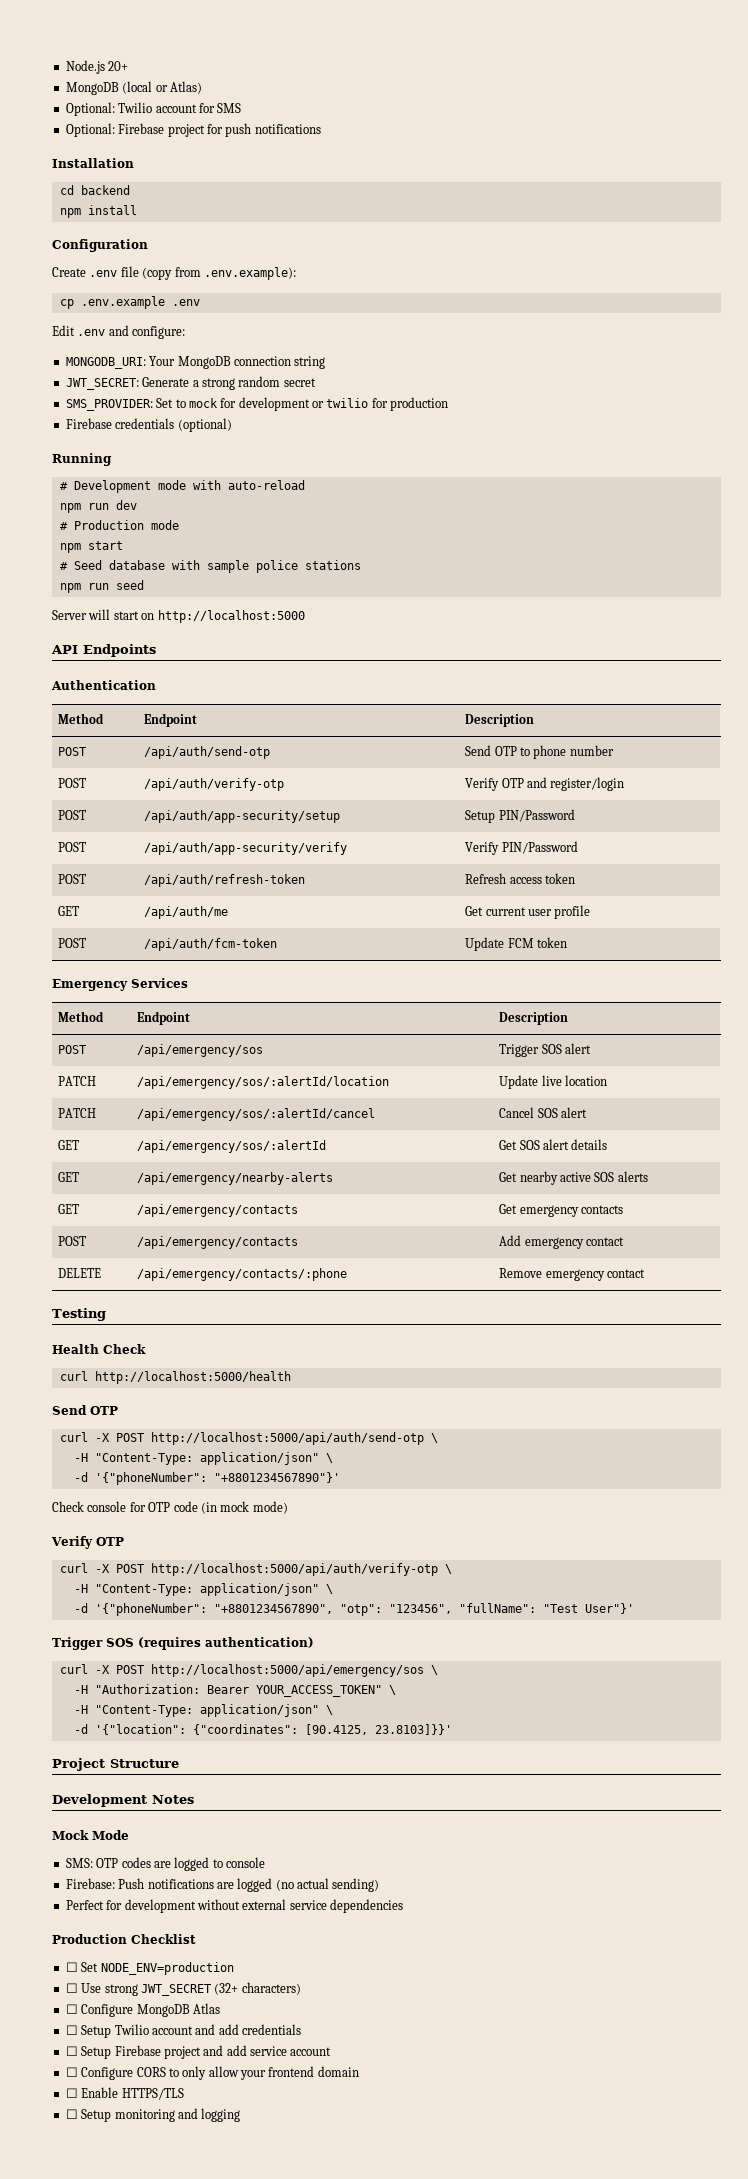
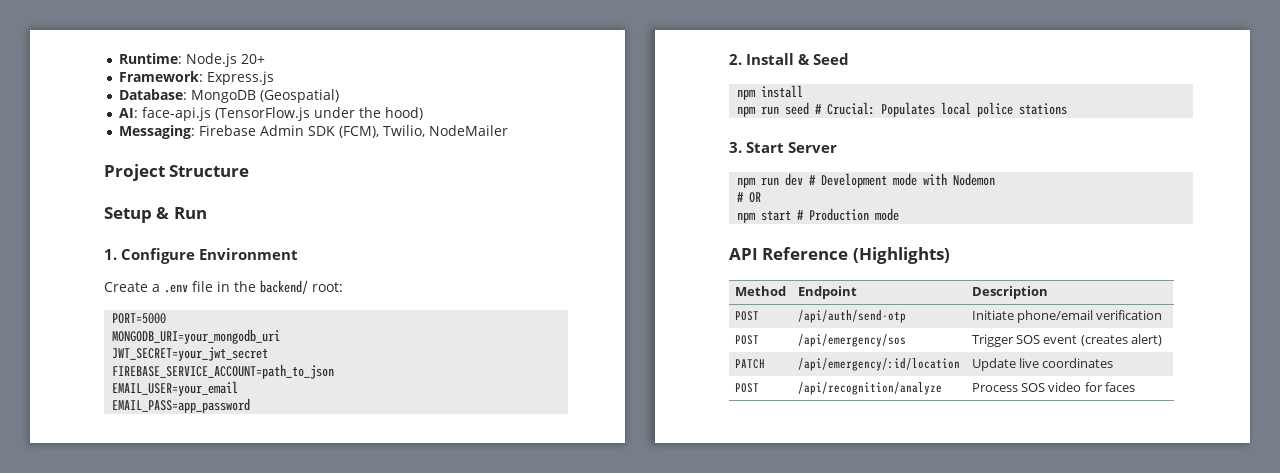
- Node.js 20+
+ Runtime: Node.js 20+
- MongoDB (local or Atlas)
- Optional: Twilio account for SMS
- Optional: Firebase project for push notifications
- Installation
- cd backend
+ Framework: Express.js
+ Database: MongoDB (Geospatial)
+ AI: face-api.js (TensorFlow.js under the hood)
+ Messaging: Firebase Admin SDK (FCM), Twilio, NodeMailer
+ Project Structure
+ Setup & Run
+ 1. Configure Environment
+ Create a .env file in the backend/ root:
+ PORT=5000
+ MONGODB_URI=your_mongodb_uri
+ JWT_SECRET=your_jwt_secret
+ FIREBASE_SERVICE_ACCOUNT=path_to_json
+ EMAIL_USER=your_email
+ EMAIL_PASS=app_password
+ 2. Install & Seed
  npm install
- Configuration
- Create .env file (copy from .env.example):
- cp .env.example .env
- Edit .env and configure:
- MONGODB_URI: Your MongoDB connection string
- JWT_SECRET: Generate a strong random secret
- SMS_PROVIDER: Set to mock for development or twilio for production
- Firebase credentials (optional)
- Running
- # Development mode with auto-reload
- npm run dev
- # Production mode
+ npm run seed # Crucial: Populates local police stations
+ 3. Start Server
+ npm run dev # Development mode with Nodemon
+ # OR
+ npm start # Production mode
- npm start
- # Seed database with sample police stations
- npm run seed
- Server will start on http://localhost:5000
- API Endpoints
- Authentication
+ API Reference (Highlights)
- POST | /api/auth/send-otp | Send OTP to phone number
- POST | /api/auth/verify-otp | Verify OTP and register/login
- POST | /api/auth/app-security/setup | Setup PIN/Password
- POST | /api/auth/app-security/verify | Verify PIN/Password
- POST | /api/auth/refresh-token | Refresh access token
- GET | /api/auth/me | Get current user profile
- POST | /api/auth/fcm-token | Update FCM token
- Emergency Services
- Method | Endpoint | Description
+ POST | /api/auth/send-otp | Initiate phone/email verification
- POST | /api/emergency/sos | Trigger SOS alert
- PATCH | /api/emergency/sos/:alertId/location | Update live location
- PATCH | /api/emergency/sos/:alertId/cancel | Cancel SOS alert
- GET | /api/emergency/sos/:alertId | Get SOS alert details
- GET | /api/emergency/nearby-alerts | Get nearby active SOS alerts
- GET | /api/emergency/contacts | Get emergency contacts
- POST | /api/emergency/contacts | Add emergency contact
- DELETE | /api/emergency/contacts/:phone | Remove emergency contact
- Testing
- Health Check
- curl http://localhost:5000/health
- Send OTP
- curl -X POST http://localhost:5000/api/auth/send-otp \
- -H "Content-Type: application/json" \
- -d '{"phoneNumber": "+8801234567890"}'
- Check console for OTP code (in mock mode)
- Verify OTP
- curl -X POST http://localhost:5000/api/auth/verify-otp \
- -H "Content-Type: application/json" \
- -d '{"phoneNumber": "+8801234567890", "otp": "123456", "fullName": "Test User"}'
- Trigger SOS (requires authentication)
- curl -X POST http://localhost:5000/api/emergency/sos \
- -H "Authorization: Bearer YOUR_ACCESS_TOKEN" \
- -H "Content-Type: application/json" \
- -d '{"location": {"coordinates": [90.4125, 23.8103]}}'
- Project Structure
- Development Notes
- Mock Mode
- SMS: OTP codes are logged to console
- Firebase: Push notifications are logged (no actual sending)
- Perfect for development without external service dependencies
- Production Checklist
- ☐ Set NODE_ENV=production
- ☐ Use strong JWT_SECRET (32+ characters)
- ☐ Configure MongoDB Atlas
- ☐ Setup Twilio account and add credentials
- ☐ Setup Firebase project and add service account
- ☐ Configure CORS to only allow your frontend domain
- ☐ Enable HTTPS/TLS
- ☐ Setup monitoring and logging
+ POST | /api/emergency/sos | Trigger SOS event (creates alert)
+ PATCH | /api/emergency/:id/location | Update live coordinates
+ POST | /api/recognition/analyze | Process SOS video for faces

